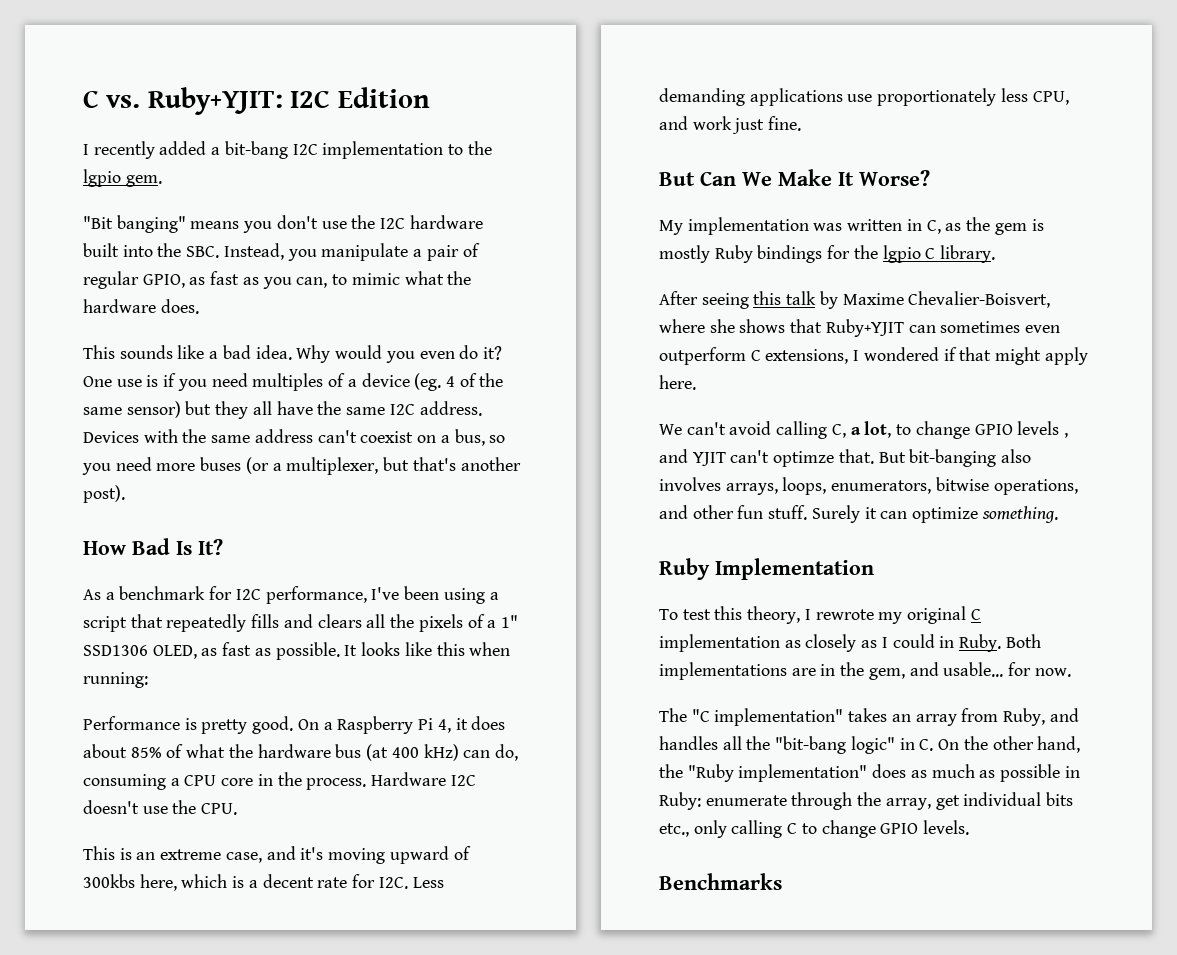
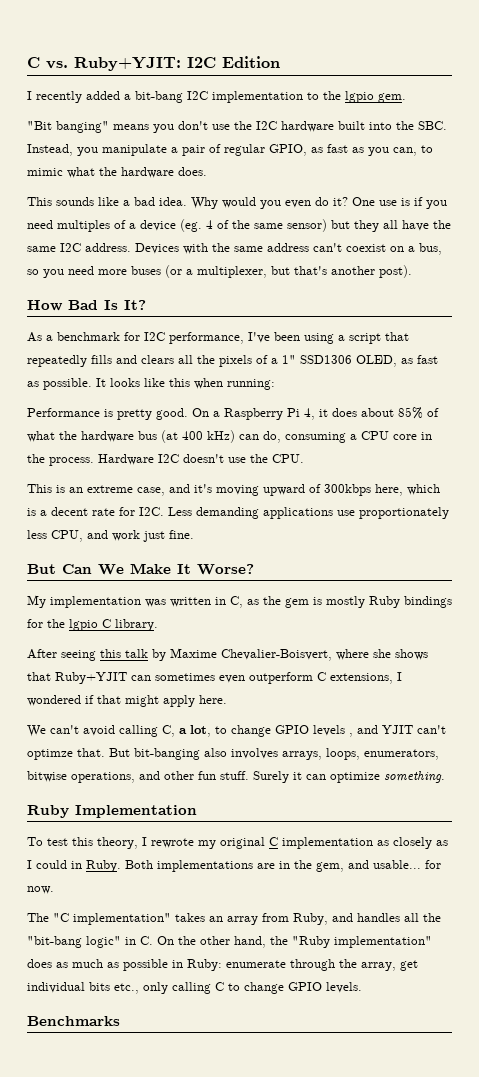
- This is an extreme case, and it's moving upward of 300kbs here, which is a decent rate for I2C. Less demanding applications use proportionately less CPU, and work just fine.
+ This is an extreme case, and it's moving upward of 300kbps here, which is a decent rate for I2C. Less demanding applications use proportionately less CPU, and work just fine.

